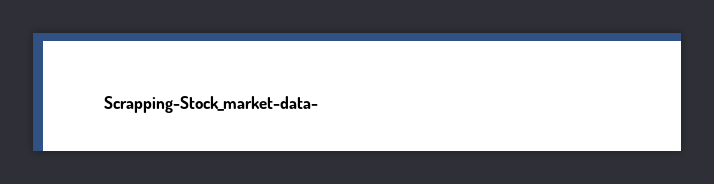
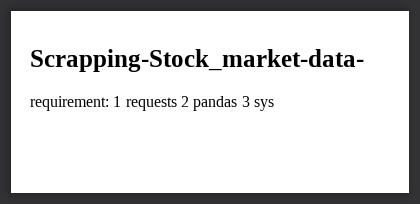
+ requirement: 1 requests 2 pandas 3 sys

